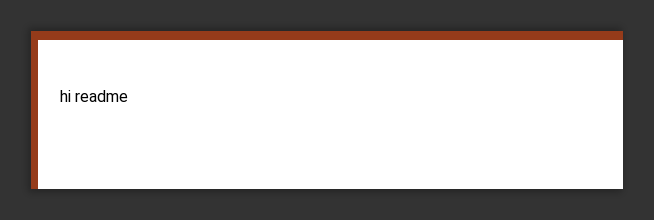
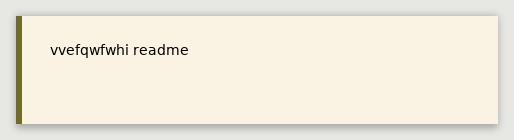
- hi readme
+ vvefqwfwhi readme

